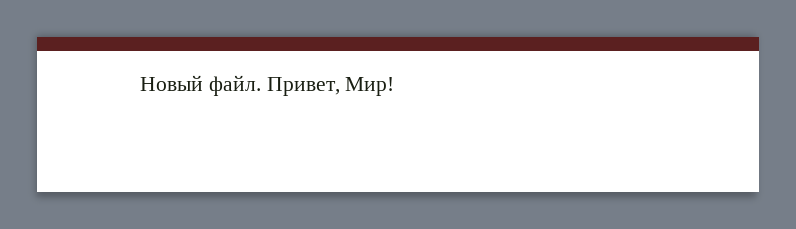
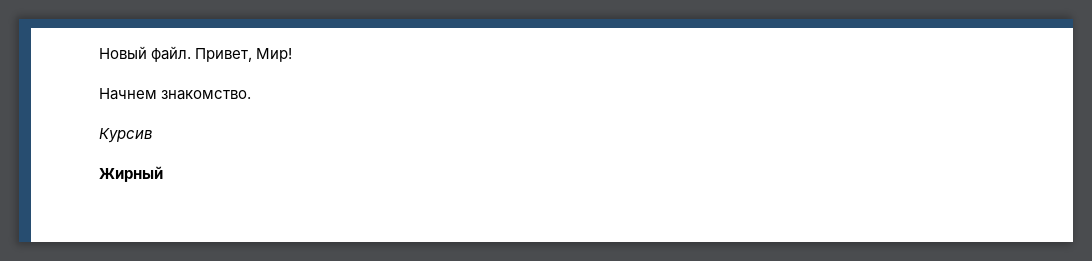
+ Начнем знакомство.
+ Курсив
+ Жирный

